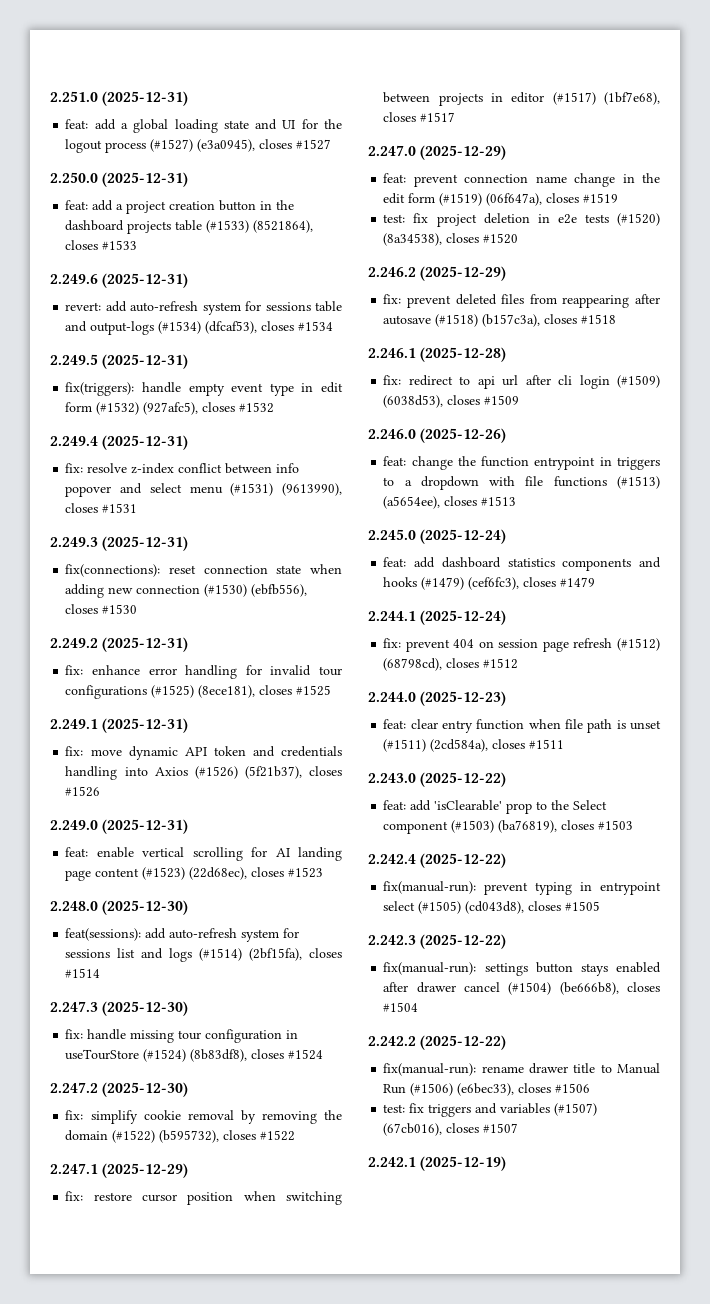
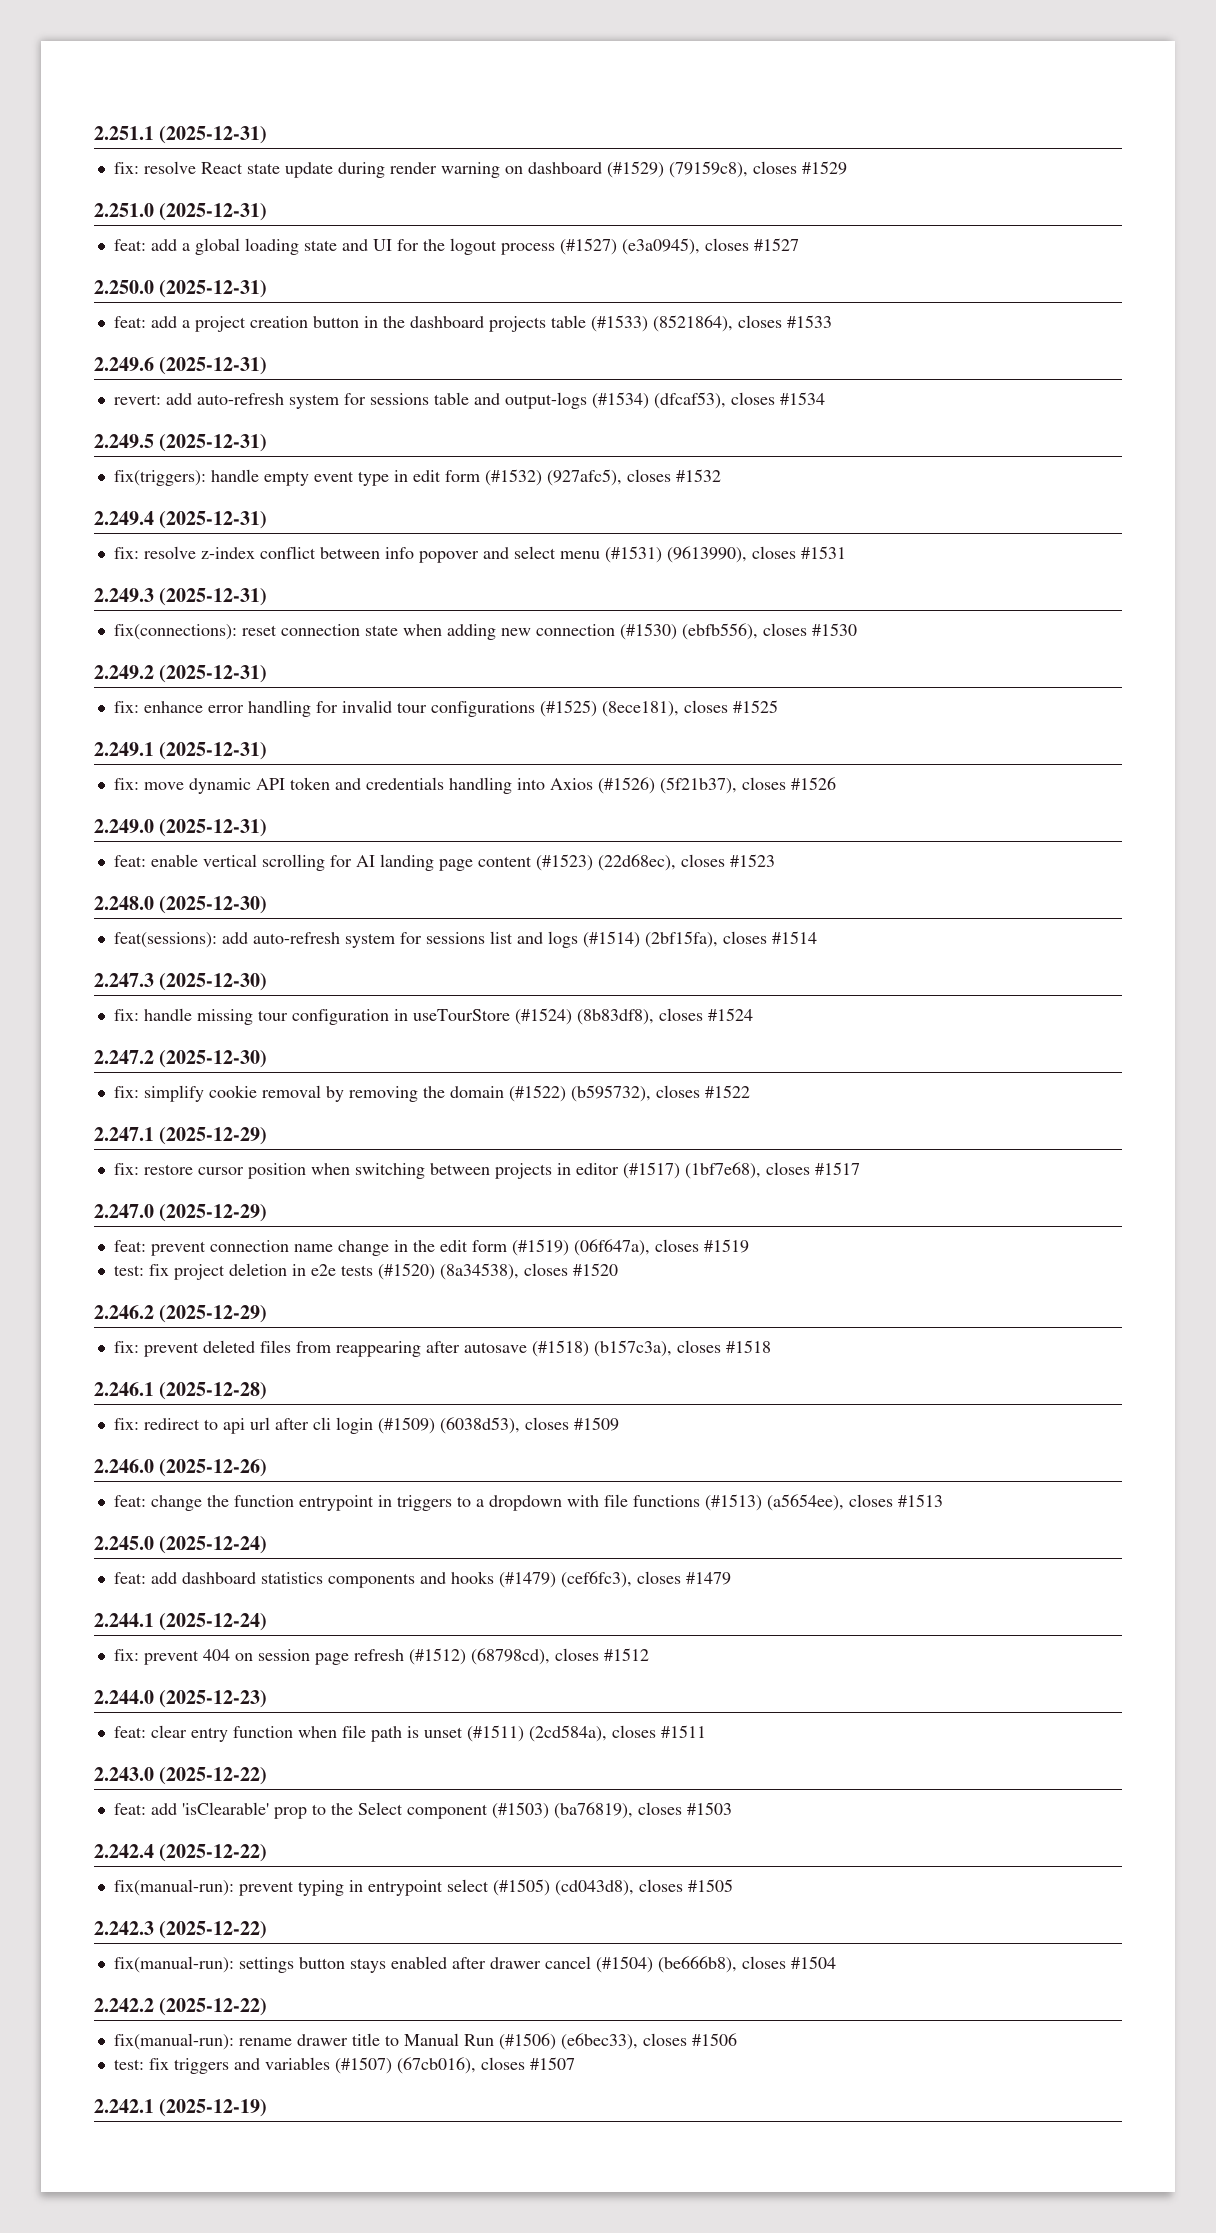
+ 2.251.1 (2025-12-31)
+ fix: resolve React state update during render warning on dashboard (#1529) (79159c8), closes #1529

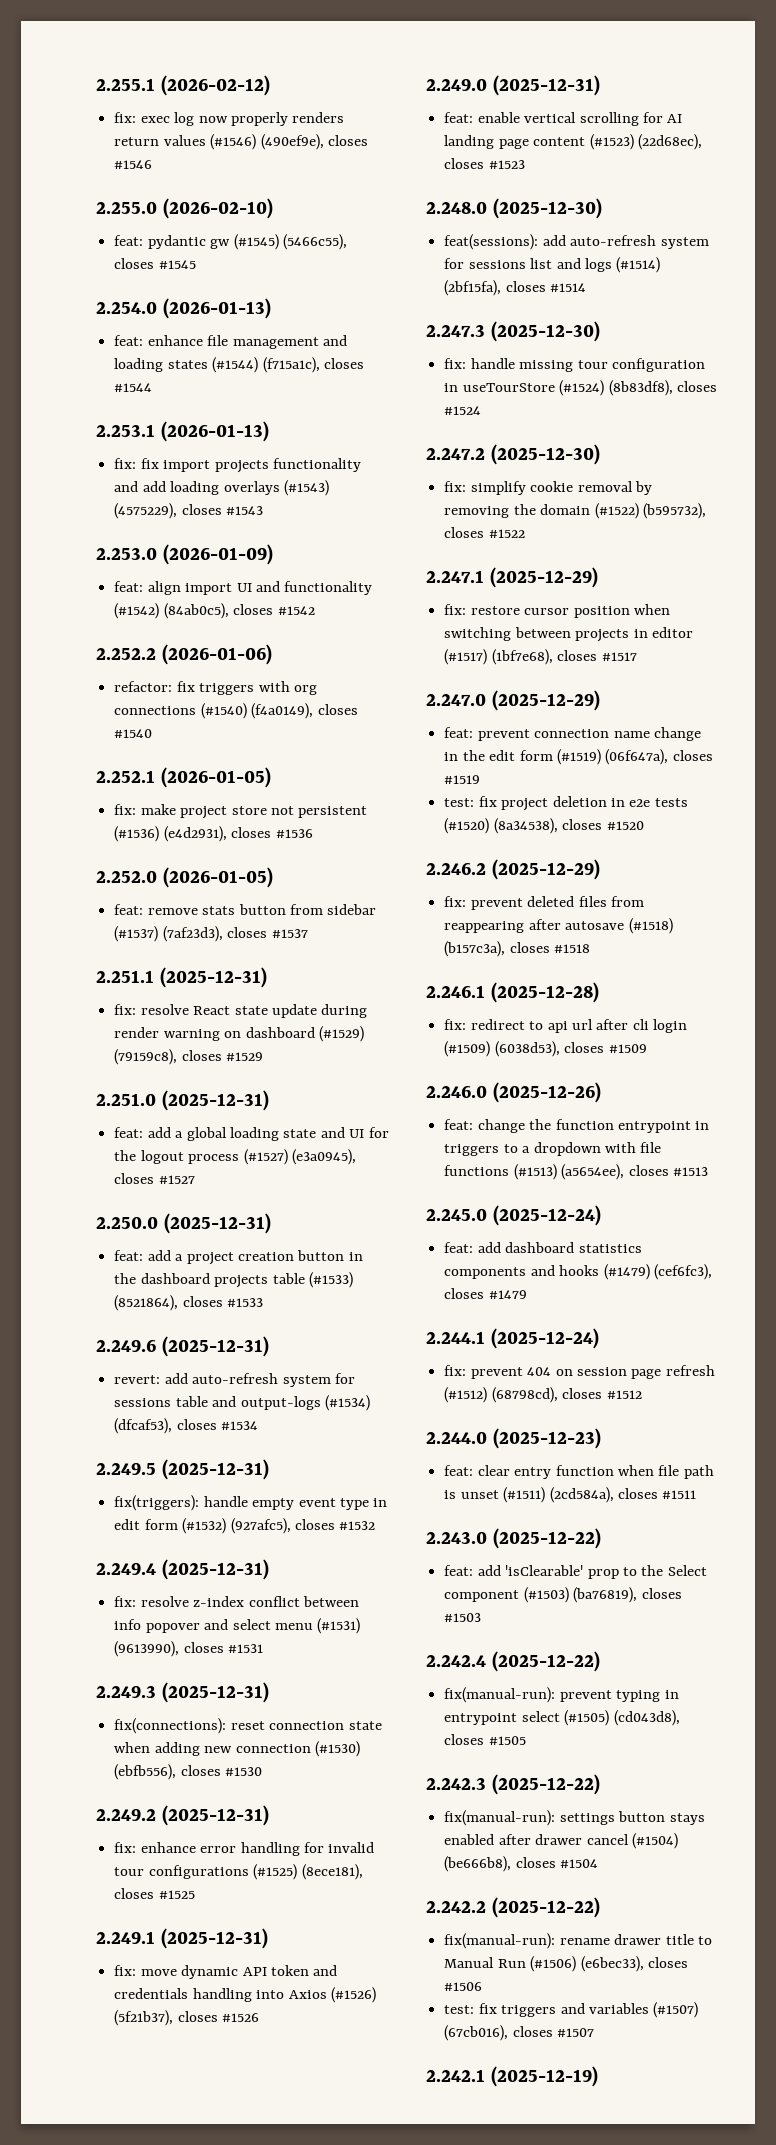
+ 2.255.1 (2026-02-12)
+ fix: exec log now properly renders return values (#1546) (490ef9e), closes #1546
+ 2.255.0 (2026-02-10)
+ feat: pydantic gw (#1545) (5466c55), closes #1545
+ 2.254.0 (2026-01-13)
+ feat: enhance file management and loading states (#1544) (f715a1c), closes #1544
+ 2.253.1 (2026-01-13)
+ fix: fix import projects functionality and add loading overlays (#1543) (4575229), closes #1543
+ 2.253.0 (2026-01-09)
+ feat: align import UI and functionality (#1542) (84ab0c5), closes #1542
+ 2.252.2 (2026-01-06)
+ refactor: fix triggers with org connections (#1540) (f4a0149), closes #1540
+ 2.252.1 (2026-01-05)
+ fix: make project store not persistent (#1536) (e4d2931), closes #1536
+ 2.252.0 (2026-01-05)
+ feat: remove stats button from sidebar (#1537) (7af23d3), closes #1537

